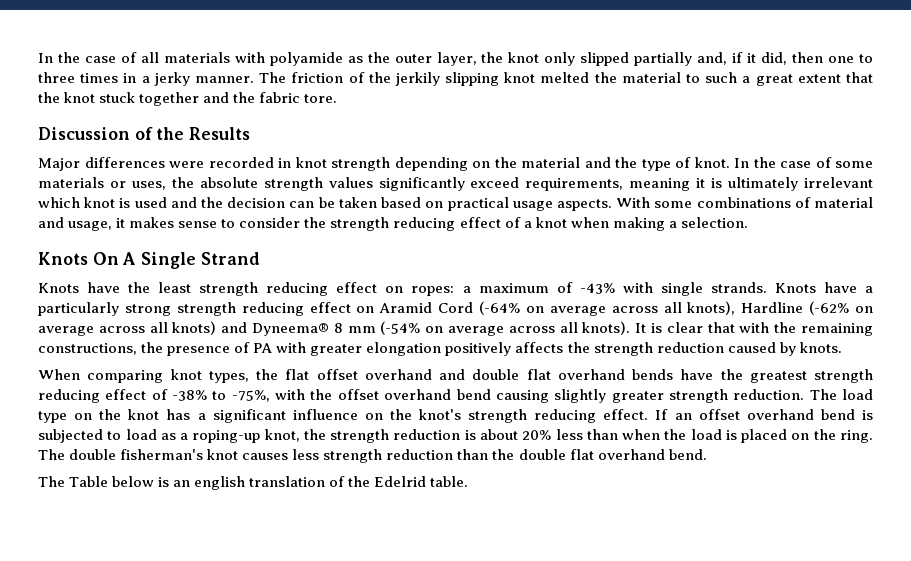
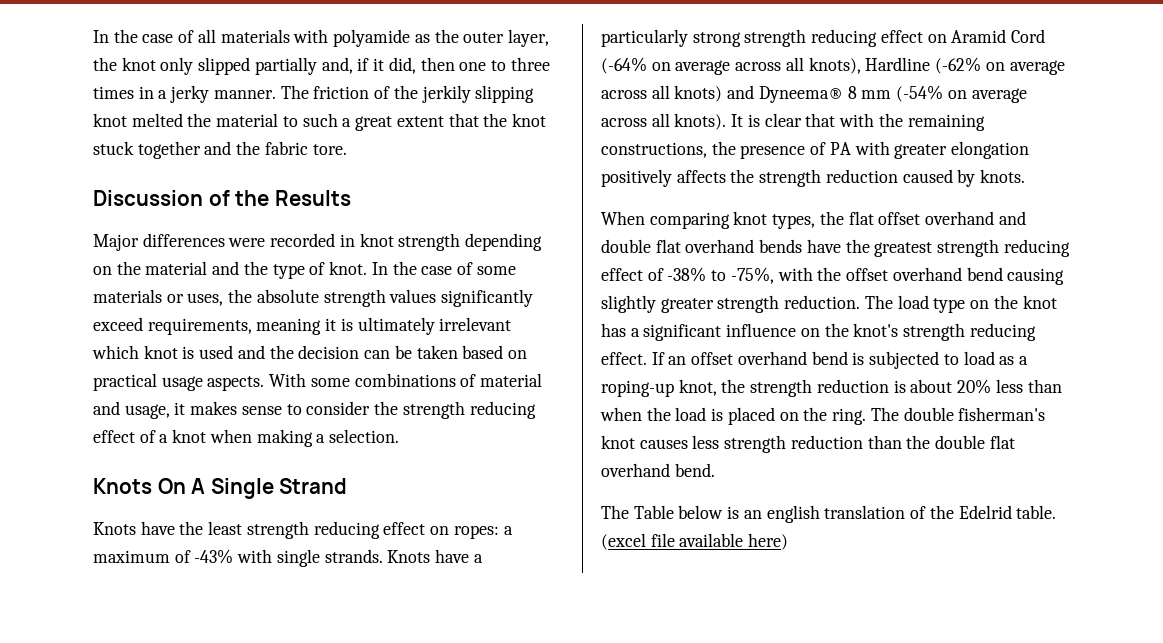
+ (excel file available here)

